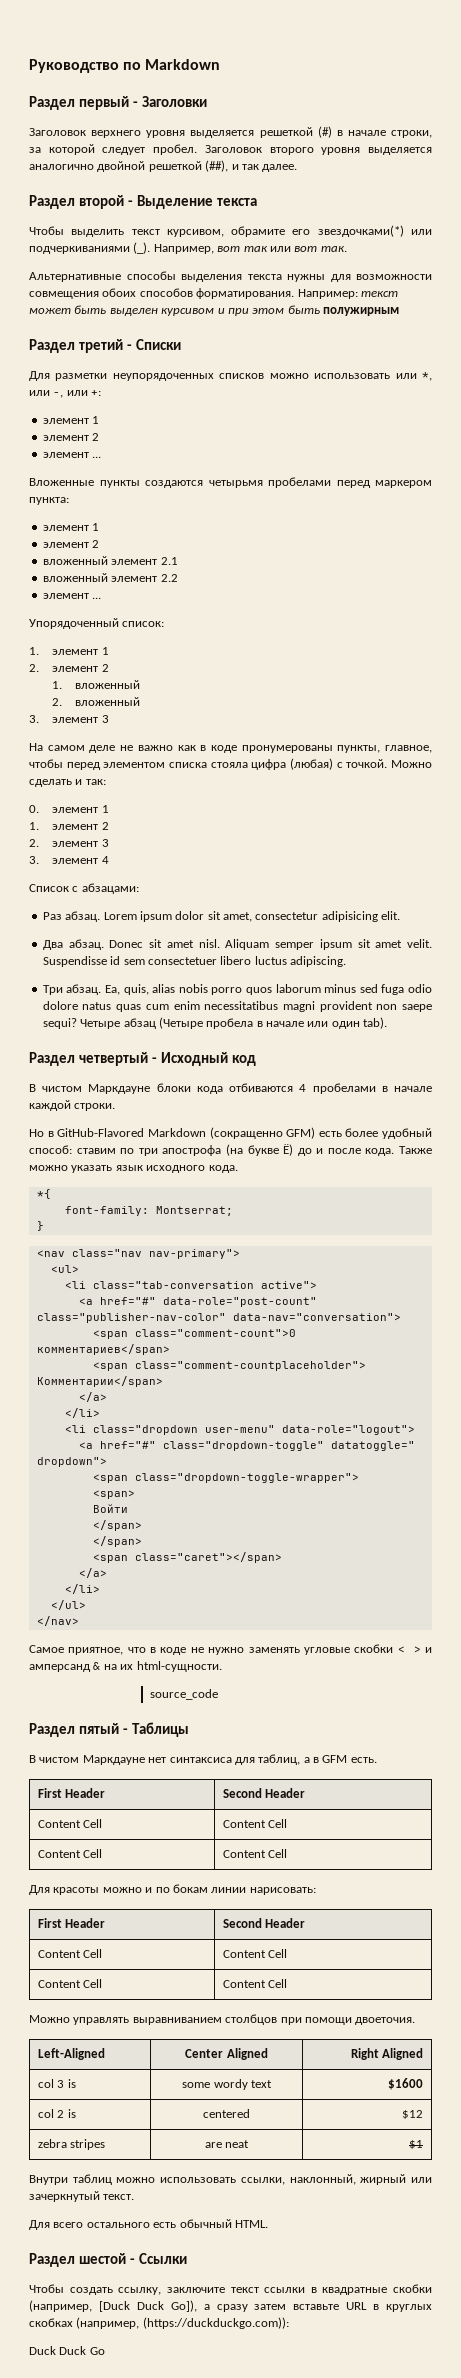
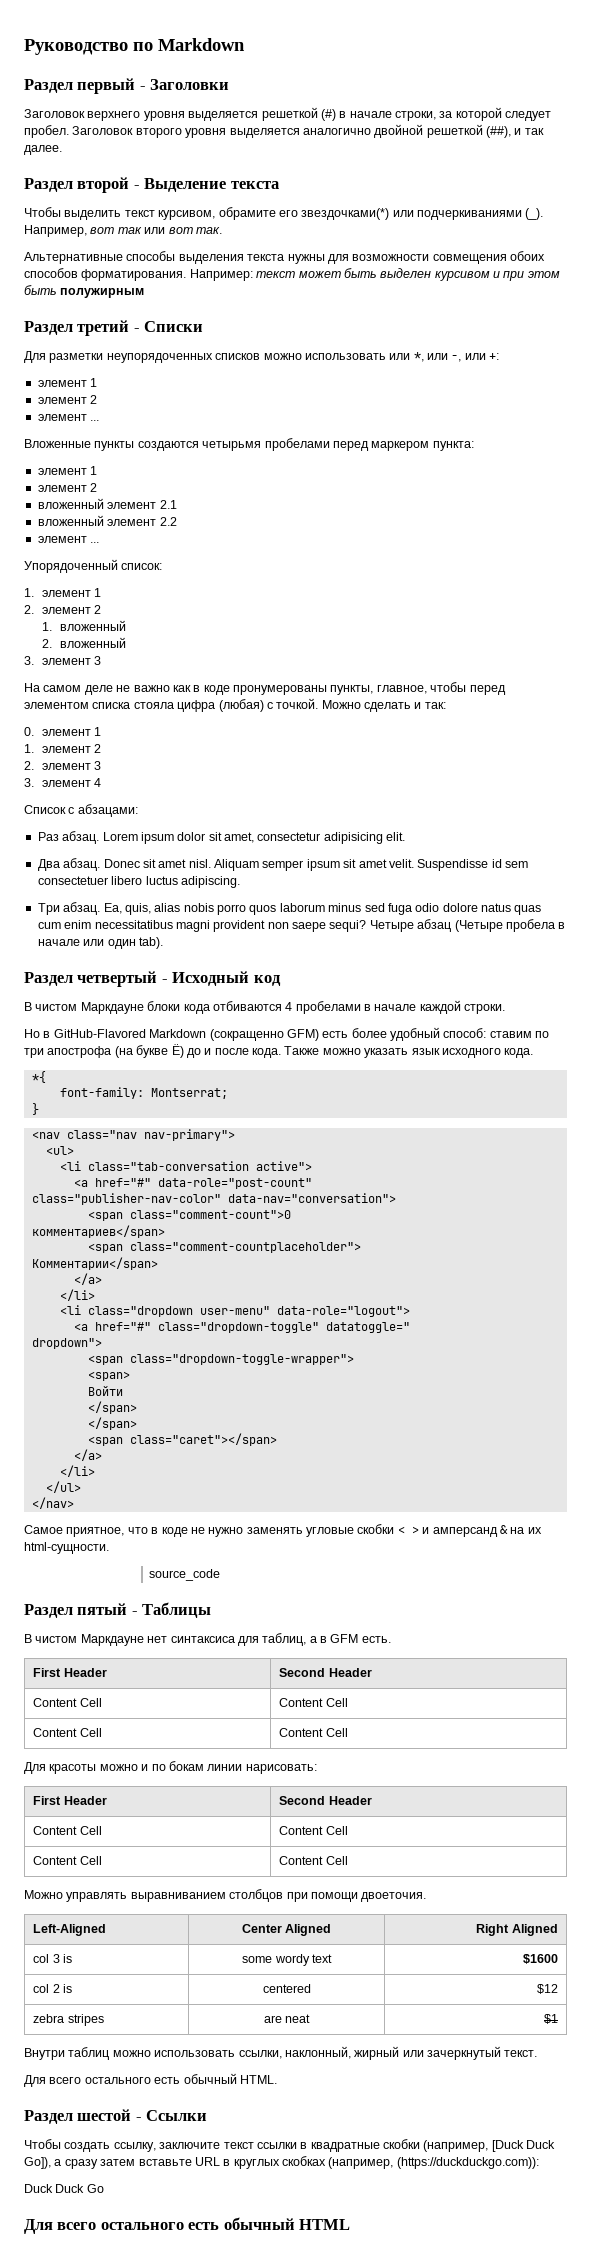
+ Для всего остального есть обычный HTML

